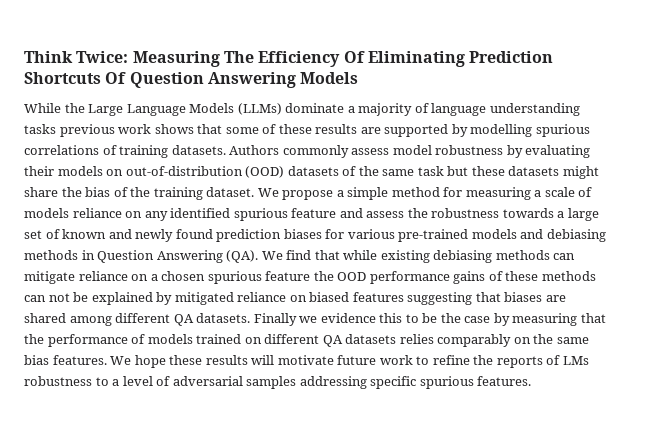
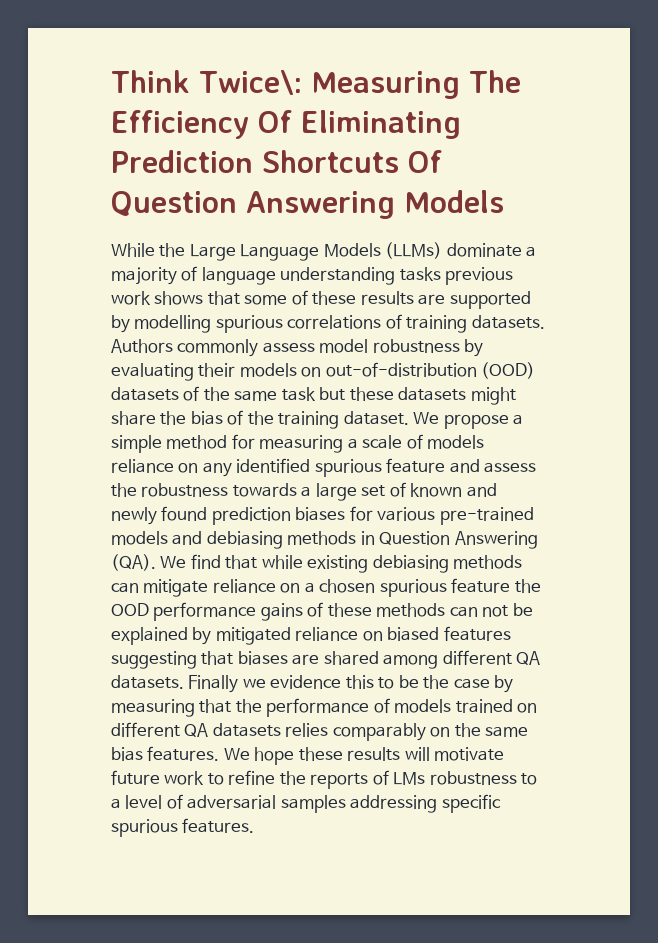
- Think Twice: Measuring The Efficiency Of Eliminating Prediction Shortcuts Of Question Answering Models
+ Think Twice\: Measuring The Efficiency Of Eliminating Prediction Shortcuts Of Question Answering Models

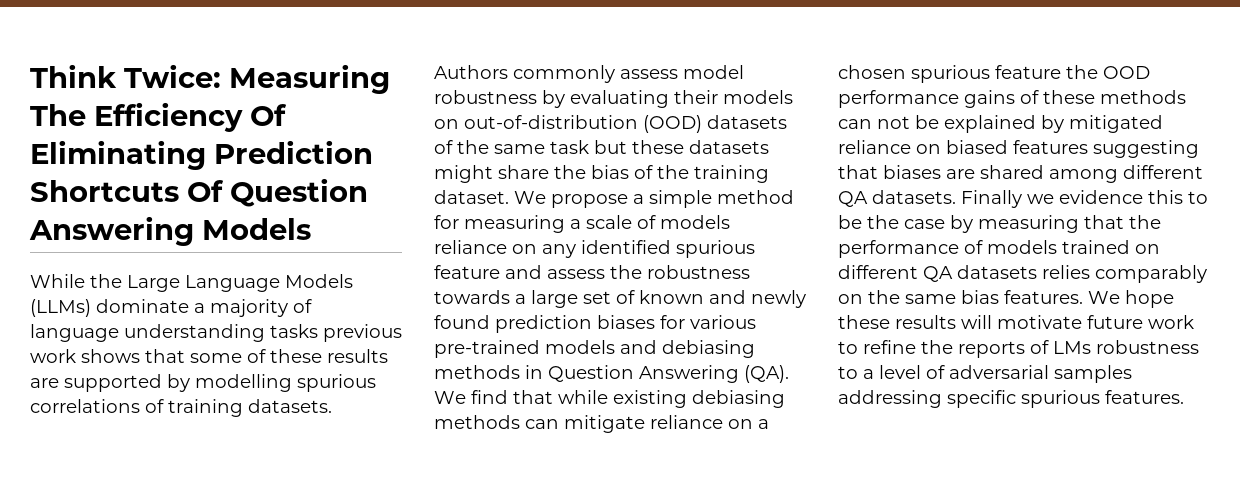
- Think Twice\: Measuring The Efficiency Of Eliminating Prediction Shortcuts Of Question Answering Models
+ Think Twice: Measuring The Efficiency Of Eliminating Prediction Shortcuts Of Question Answering Models

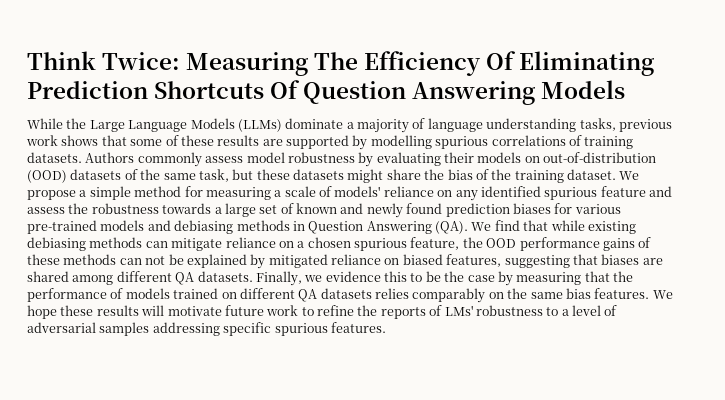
- While the Large Language Models (LLMs) dominate a majority of language understanding tasks previous work shows that some of these results are supported by modelling spurious correlations of training datasets.
+ While the Large Language Models (LLMs) dominate a majority of language understanding tasks, previous work shows that some of these results are supported by modelling spurious correlations of training datasets.
- Authors commonly assess model robustness by evaluating their models on out-of-distribution (OOD) datasets of the same task but these datasets might share the bias of the training dataset.
+ Authors commonly assess model robustness by evaluating their models on out-of-distribution (OOD) datasets of the same task, but these datasets might share the bias of the training dataset.
- We propose a simple method for measuring a scale of models reliance on any identified spurious feature and assess the robustness towards a large set of known and newly found prediction biases for various pre-trained models and debiasing methods in Question Answering (QA). We find that while existing debiasing methods can mitigate reliance on a chosen spurious feature the OOD performance gains of these methods can not be explained by mitigated reliance on biased features suggesting that biases are shared among different QA datasets.
+ We propose a simple method for measuring a scale of models' reliance on any identified spurious feature and assess the robustness towards a large set of known and newly found prediction biases for various pre-trained models and debiasing methods in Question Answering (QA). We find that while existing debiasing methods can mitigate reliance on a chosen spurious feature, the OOD performance gains of these methods can not be explained by mitigated reliance on biased features, suggesting that biases are shared among different QA datasets.
- Finally we evidence this to be the case by measuring that the performance of models trained on different QA datasets relies comparably on the same bias features.
+ Finally, we evidence this to be the case by measuring that the performance of models trained on different QA datasets relies comparably on the same bias features.
- We hope these results will motivate future work to refine the reports of LMs robustness to a level of adversarial samples addressing specific spurious features.
+ We hope these results will motivate future work to refine the reports of LMs' robustness to a level of adversarial samples addressing specific spurious features.

